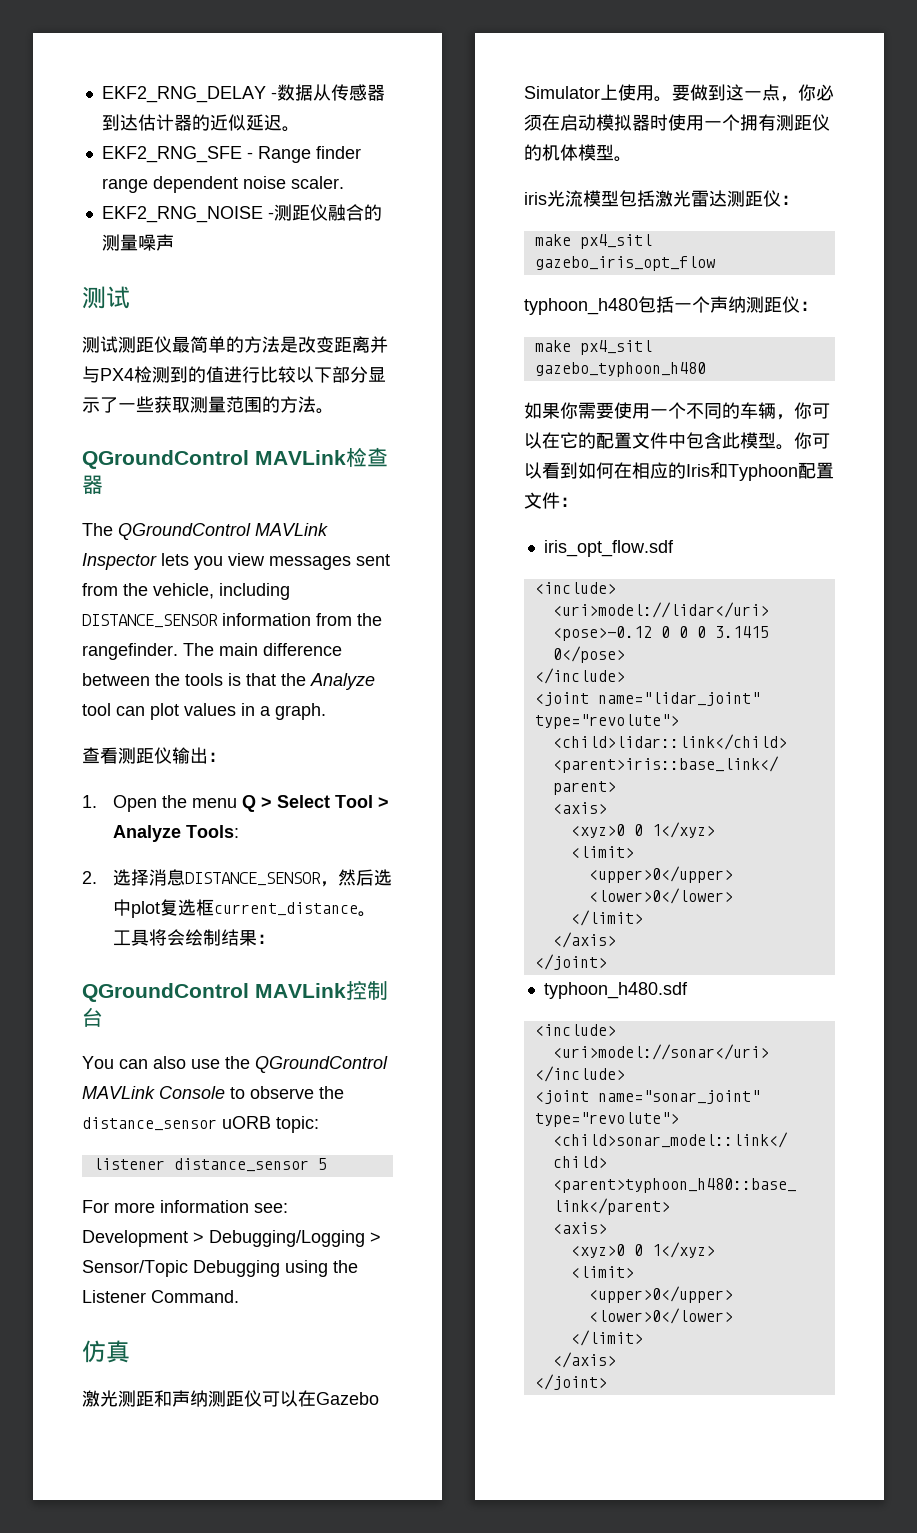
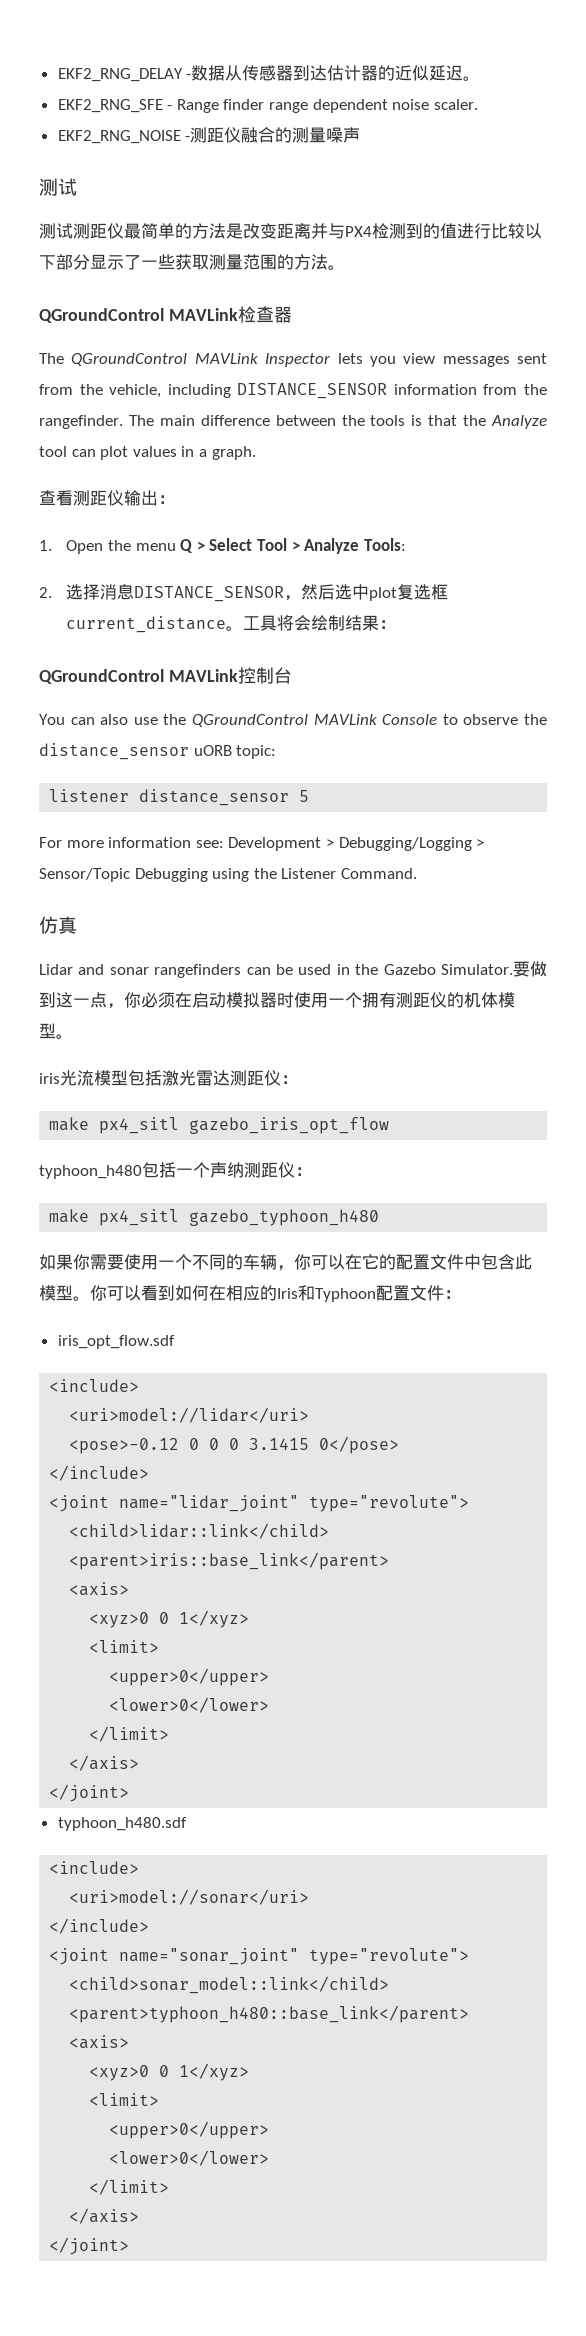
- 激光测距和声纳测距仪可以在Gazebo Simulator上使用。
+ Lidar and sonar rangefinders can be used in the Gazebo Simulator.

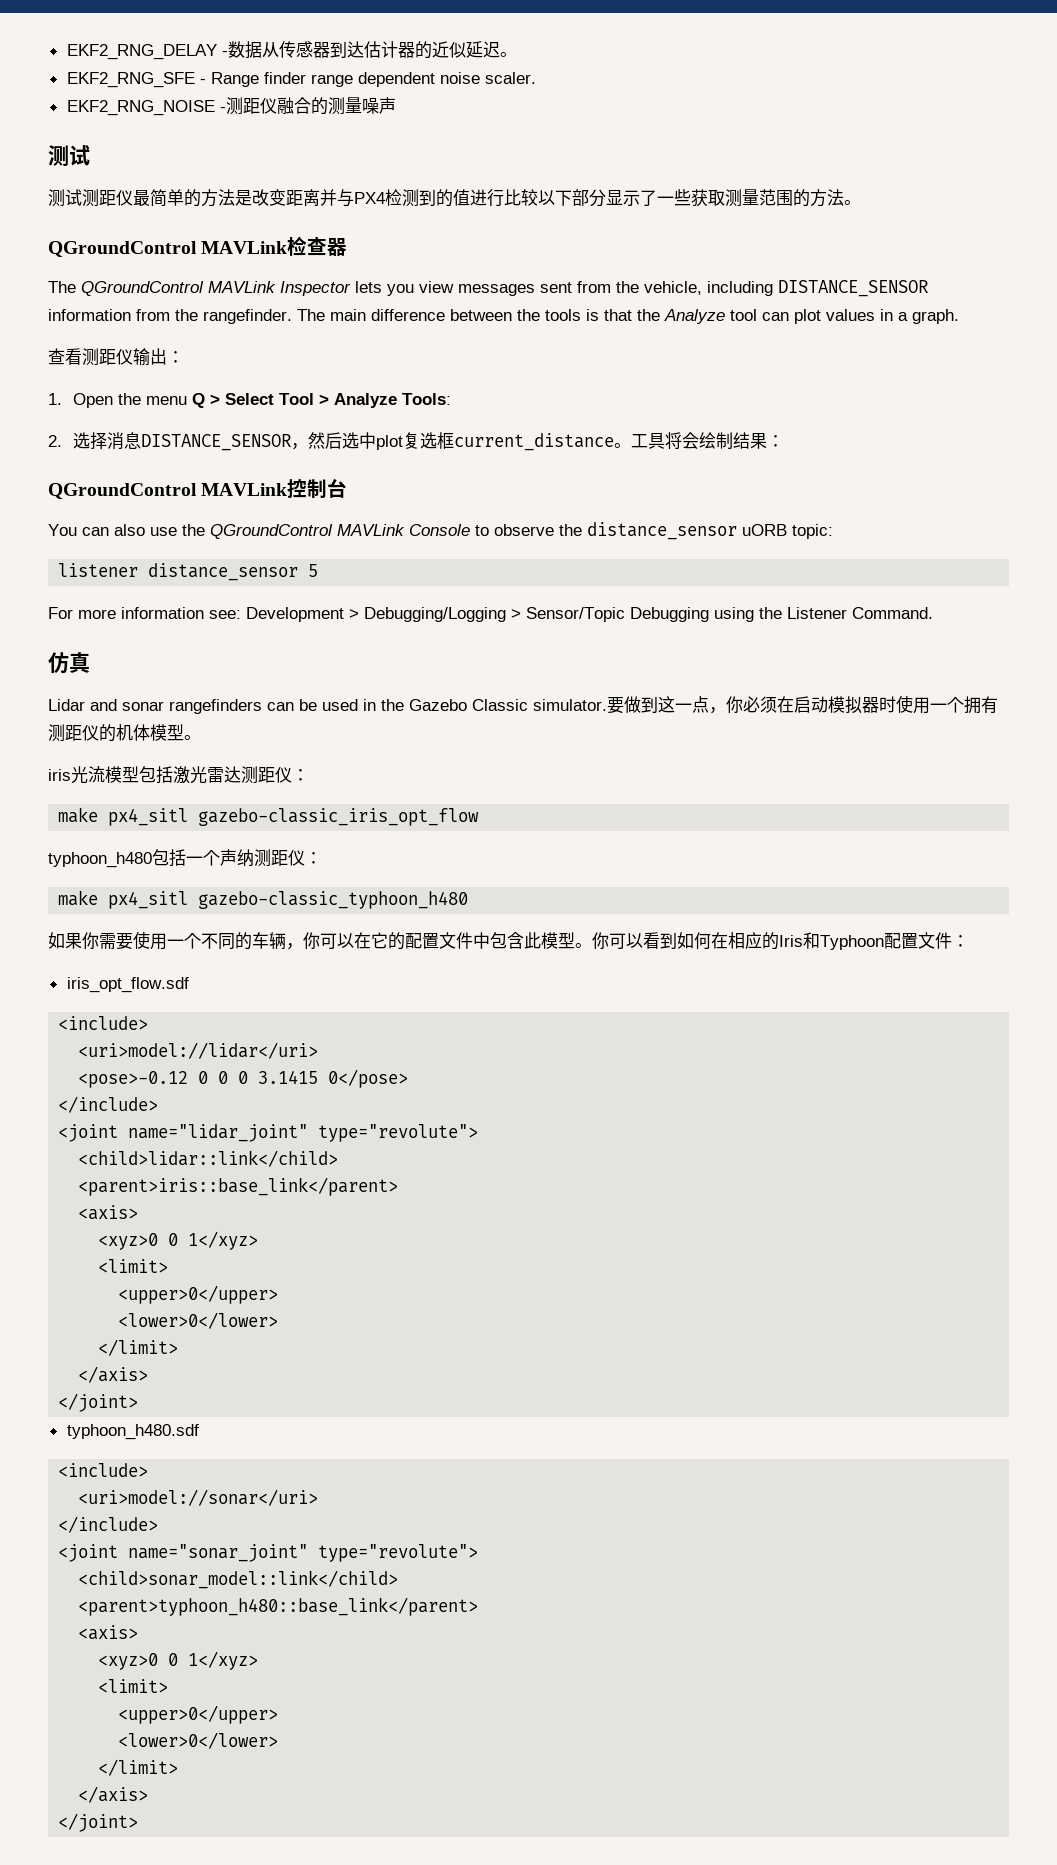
- Lidar and sonar rangefinders can be used in the Gazebo Simulator.
+ Lidar and sonar rangefinders can be used in the Gazebo Classic simulator.
- make px4_sitl gazebo_iris_opt_flow
+ make px4_sitl gazebo-classic_iris_opt_flow
- make px4_sitl gazebo_typhoon_h480
+ make px4_sitl gazebo-classic_typhoon_h480

